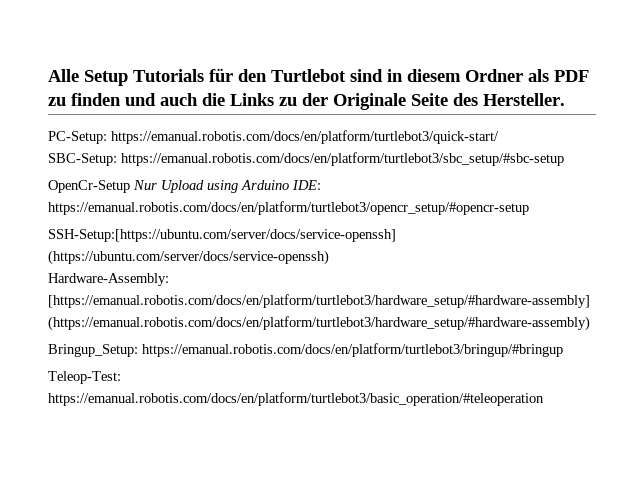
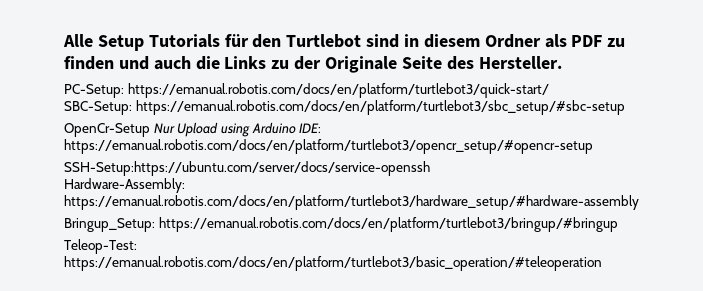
- SSH-Setup:[https://ubuntu.com/server/docs/service-openssh] (https://ubuntu.com/server/docs/service-openssh)
+ SSH-Setup:https://ubuntu.com/server/docs/service-openssh
- Hardware-Assembly: [https://emanual.robotis.com/docs/en/platform/turtlebot3/hardware_setup/#hardware-assembly] (https://emanual.robotis.com/docs/en/platform/turtlebot3/hardware_setup/#hardware-assembly)
+ Hardware-Assembly: https://emanual.robotis.com/docs/en/platform/turtlebot3/hardware_setup/#hardware-assembly

